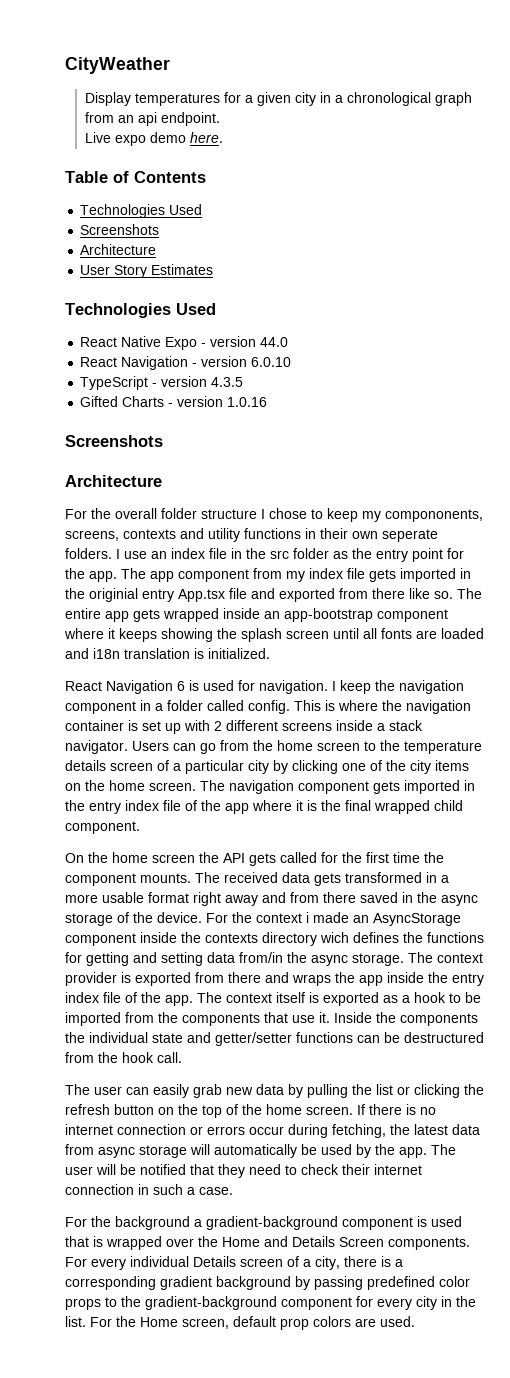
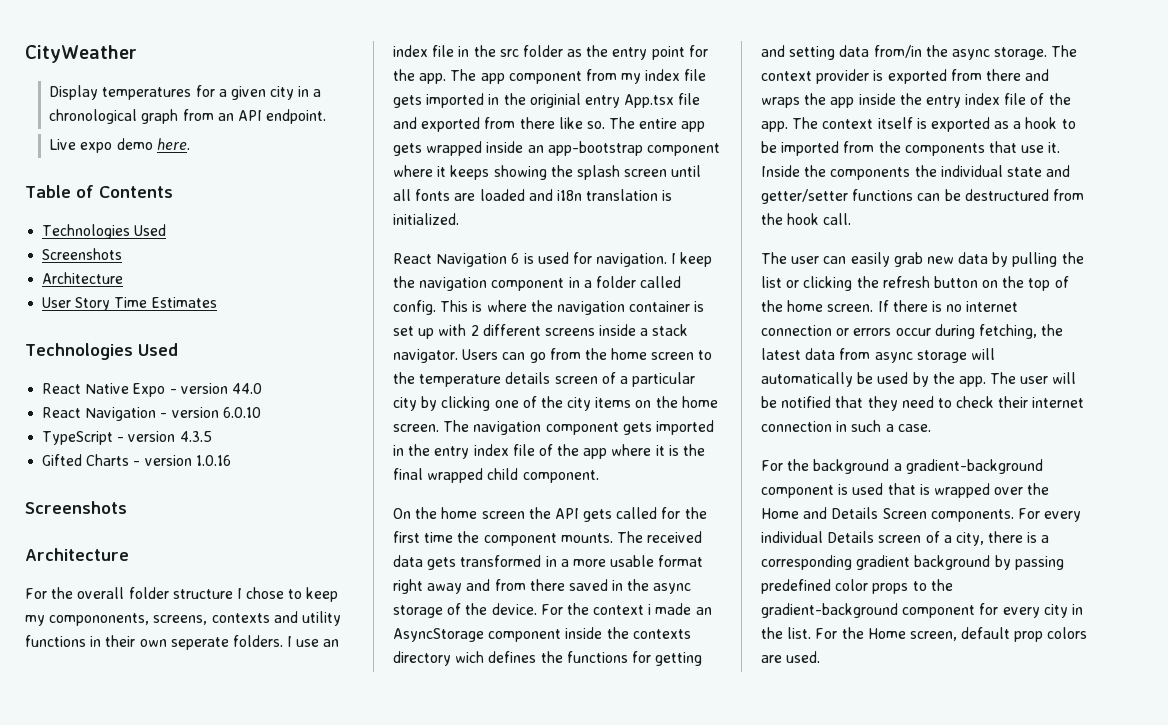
- Display temperatures for a given city in a chronological graph from an api endpoint.
+ Display temperatures for a given city in a chronological graph from an API endpoint.
- User Story Estimates
+ User Story Time Estimates

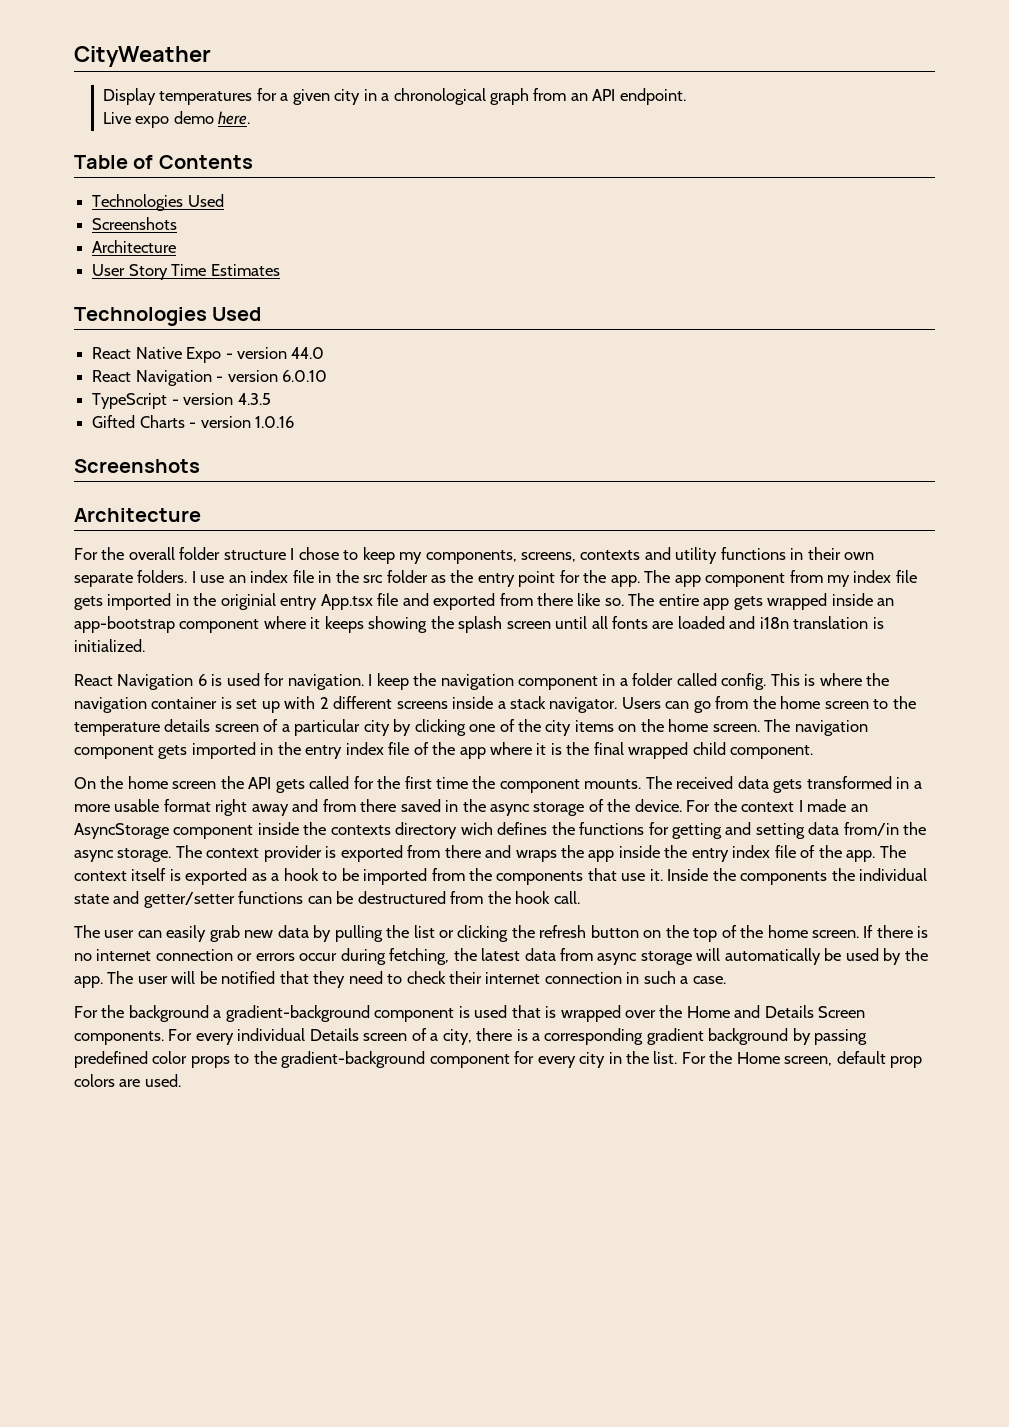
- For the overall folder structure I chose to keep my compononents, screens, contexts and utility functions in their own seperate folders.
+ For the overall folder structure I chose to keep my components, screens, contexts and utility functions in their own separate folders.
- For the context i made an AsyncStorage component inside the contexts directory wich defines the functions for getting and setting data from/in the async storage.
+ For the context I made an AsyncStorage component inside the contexts directory wich defines the functions for getting and setting data from/in the async storage.

